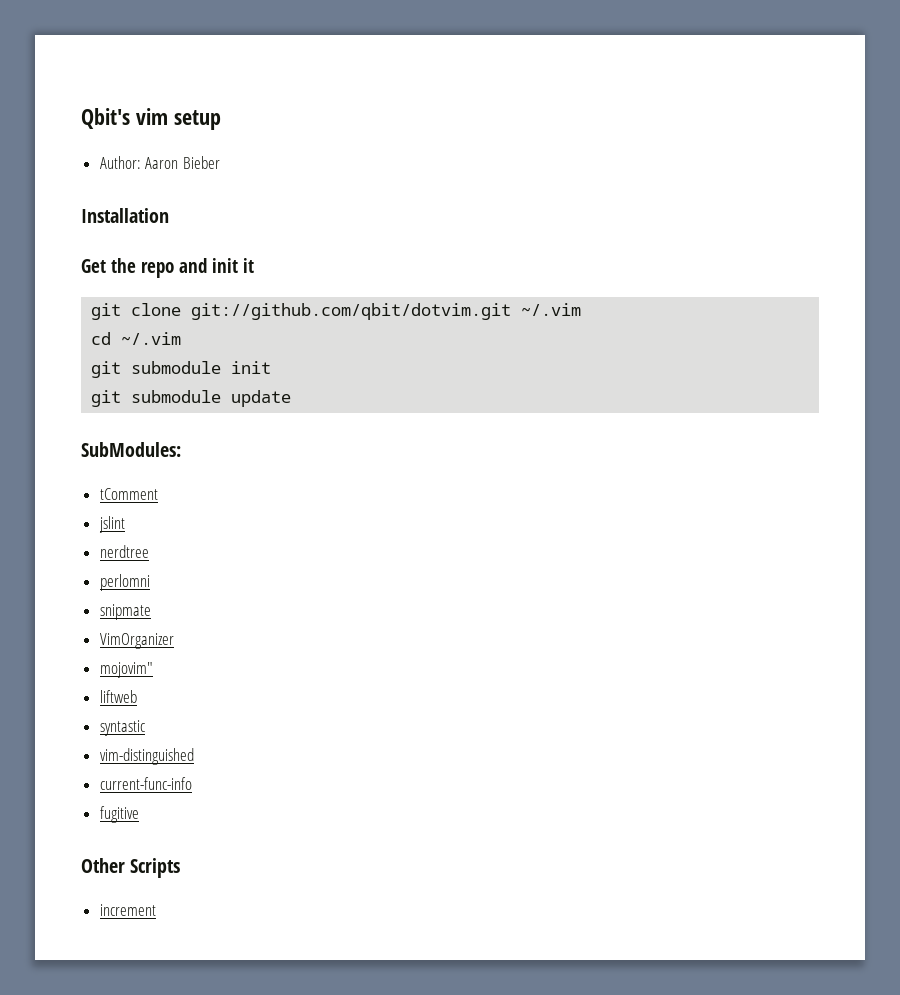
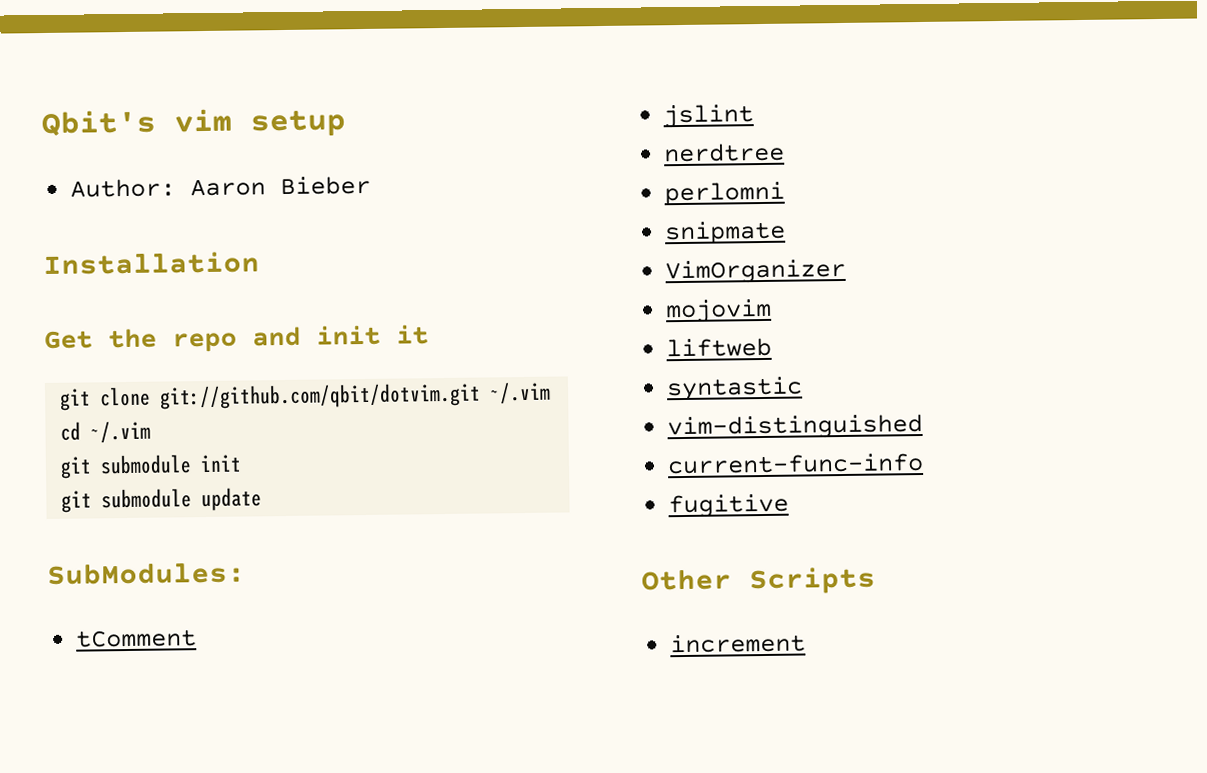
- mojovim"
+ mojovim

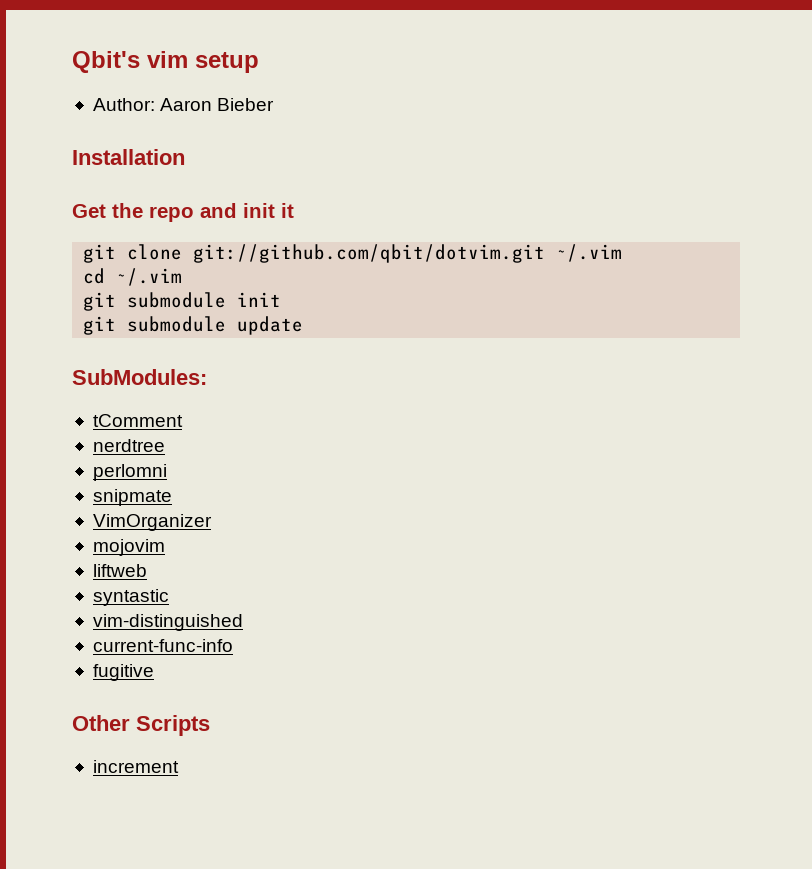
- jslint

